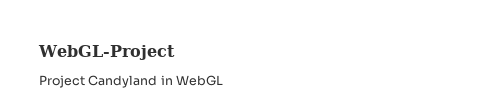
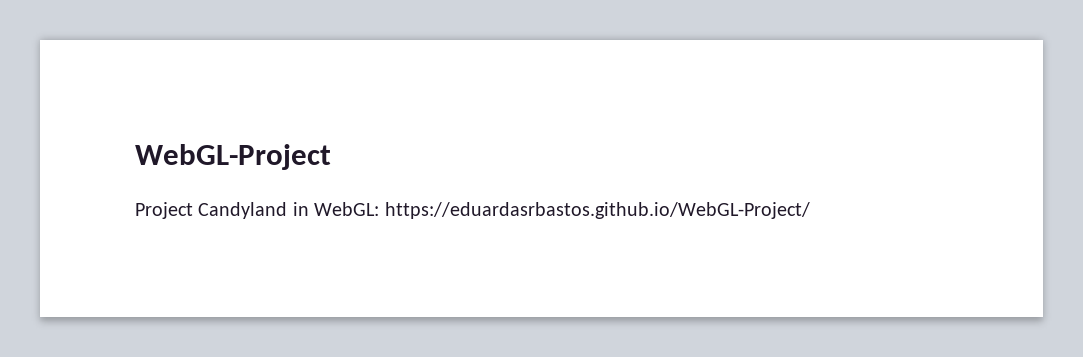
- Project Candyland in WebGL
+ Project Candyland in WebGL: https://eduardasrbastos.github.io/WebGL-Project/

